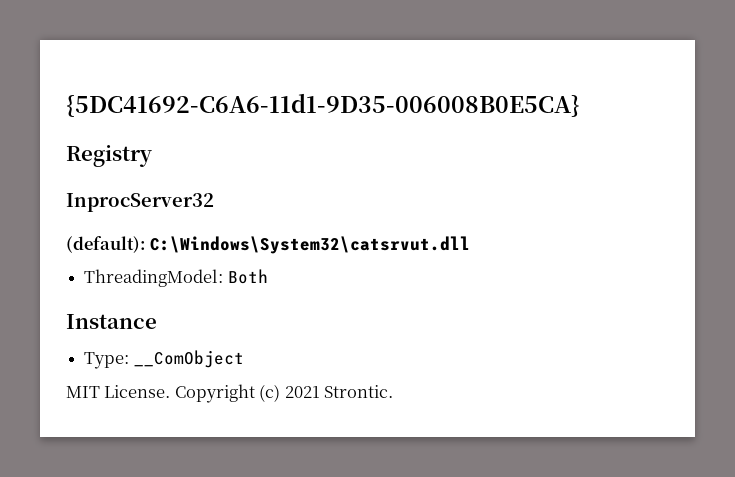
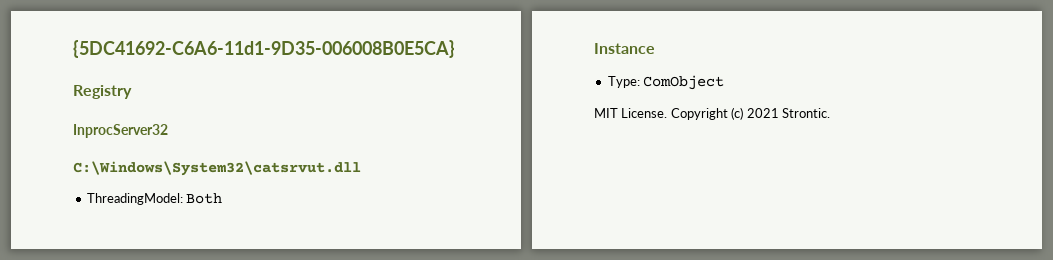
- (default): C:\Windows\System32\catsrvut.dll
+ C:\Windows\System32\catsrvut.dll
- Type: __ComObject
+ Type: ComObject

